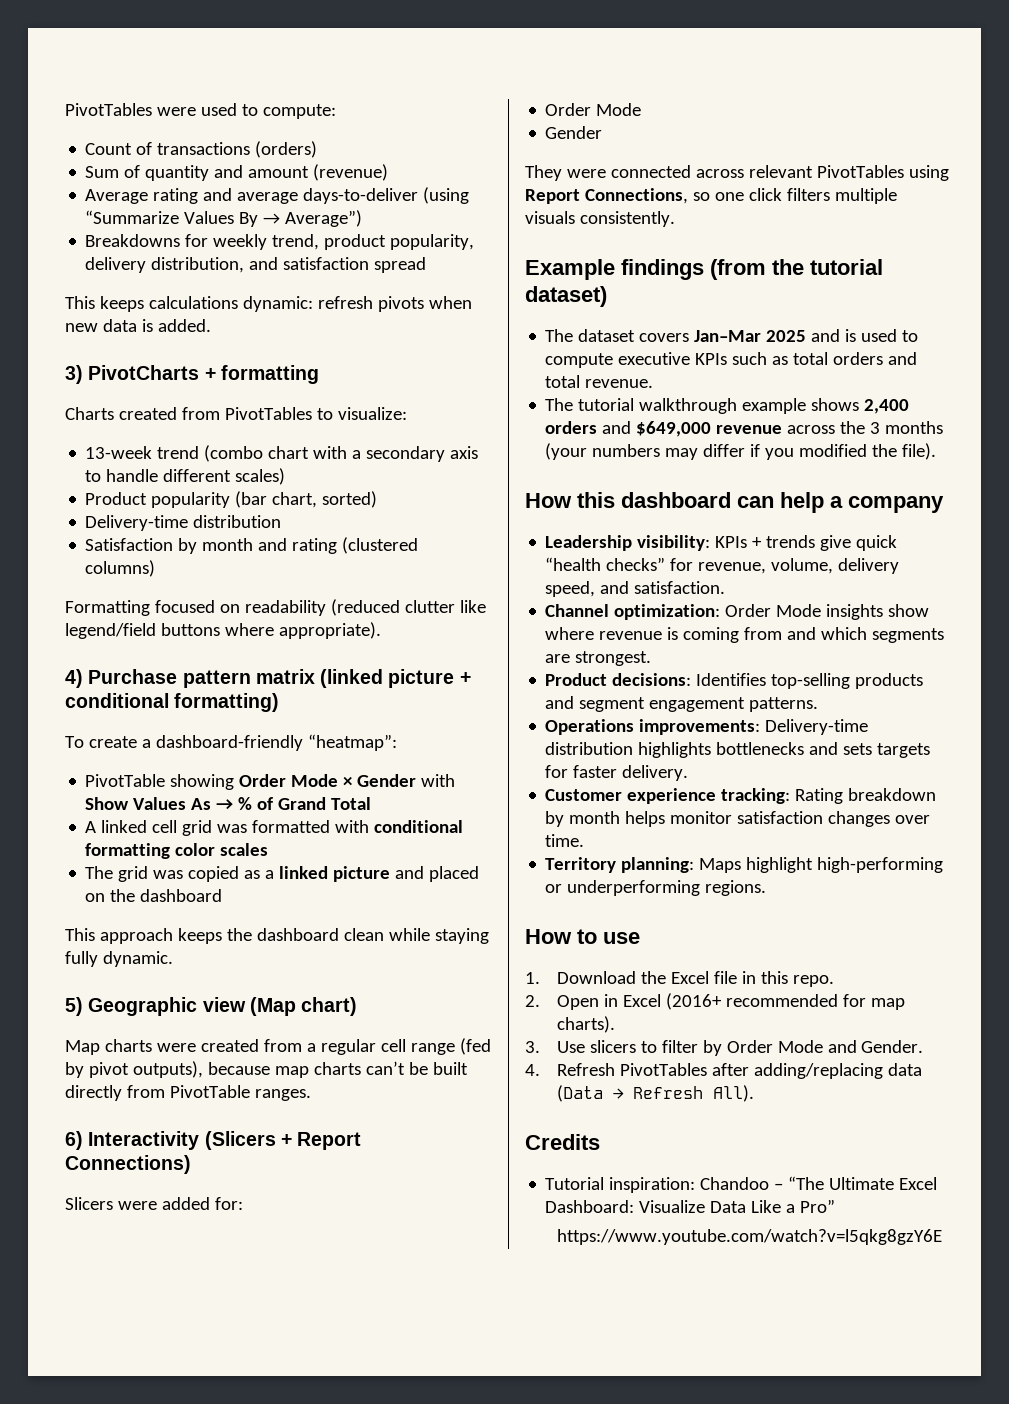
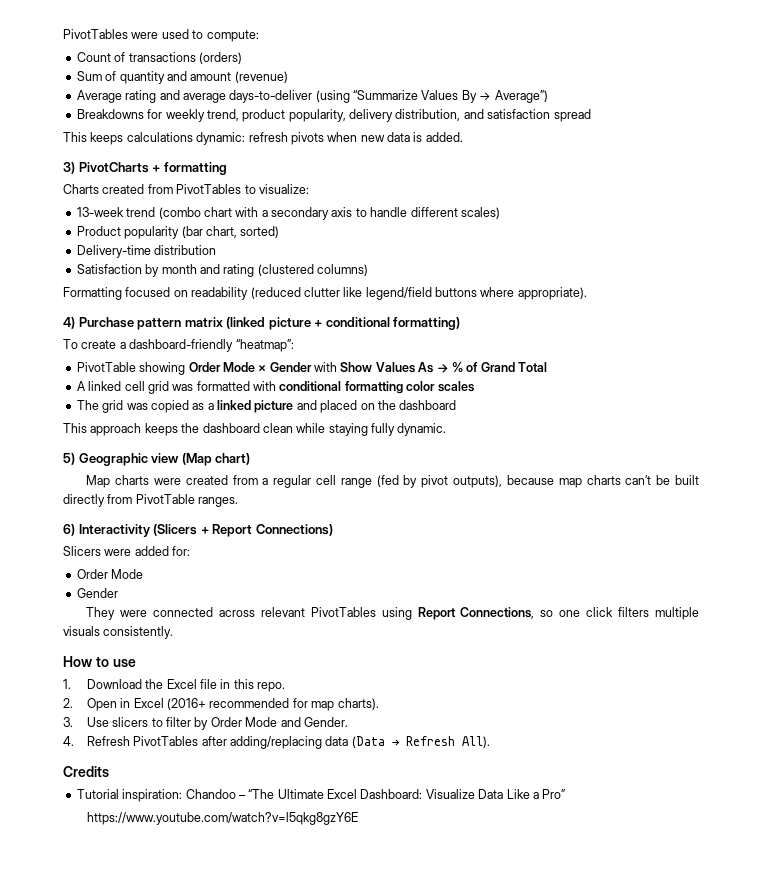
- Example findings (from the tutorial dataset)
- The dataset covers Jan–Mar 2025 and is used to compute executive KPIs such as total orders and total revenue.
- The tutorial walkthrough example shows 2,400 orders and $649,000 revenue across the 3 months (your numbers may differ if you modified the file).
- How this dashboard can help a company
- Leadership visibility: KPIs + trends give quick “health checks” for revenue, volume, delivery speed, and satisfaction.
- Channel optimization: Order Mode insights show where revenue is coming from and which segments are strongest.
- Product decisions: Identifies top-selling products and segment engagement patterns.
- Operations improvements: Delivery-time distribution highlights bottlenecks and sets targets for faster delivery.
- Customer experience tracking: Rating breakdown by month helps monitor satisfaction changes over time.
- Territory planning: Maps highlight high-performing or underperforming regions.

